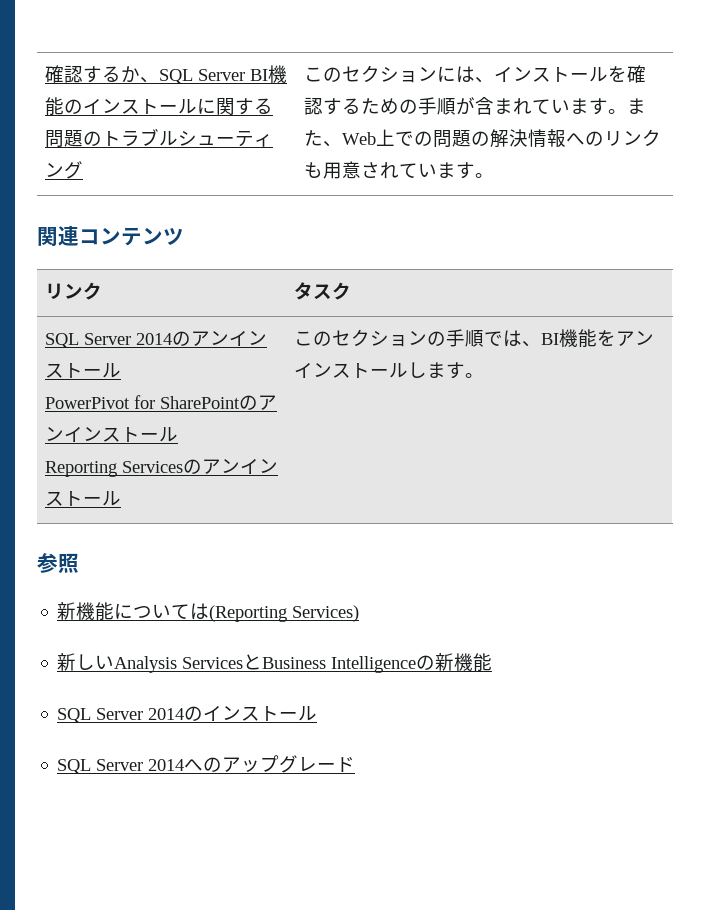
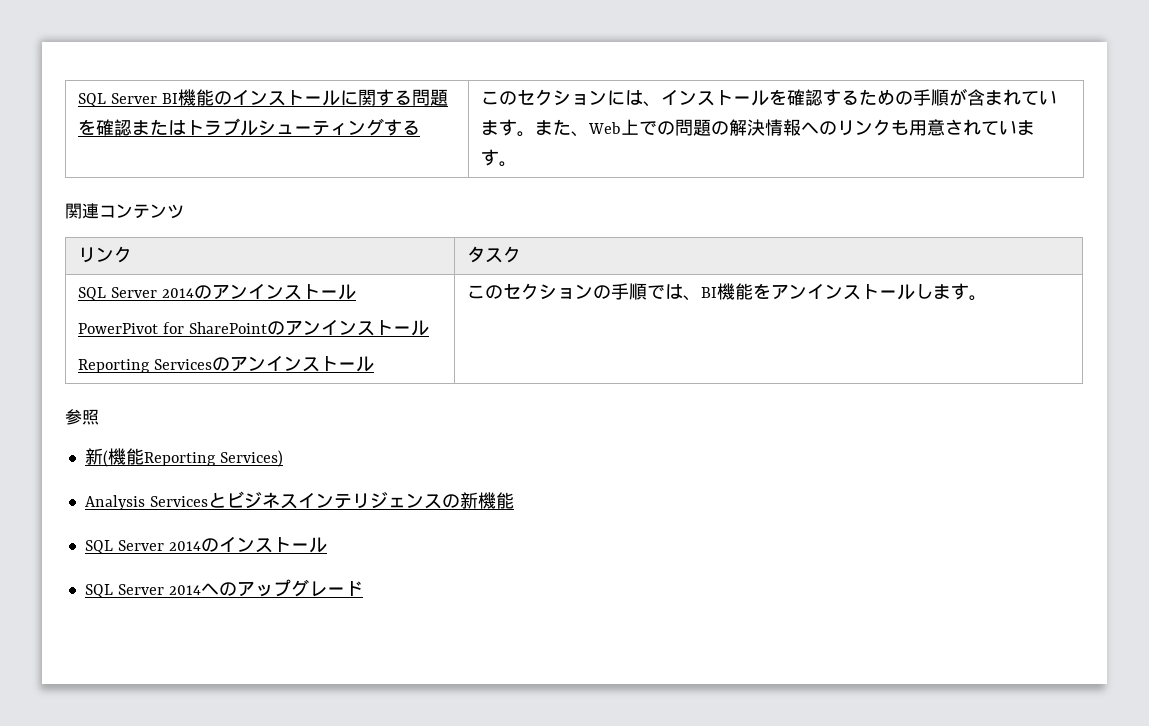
- 確認するか、SQL Server BI機能のインストールに関する問題のトラブルシューティング
+ SQL Server BI機能のインストールに関する問題を確認またはトラブルシューティングする
- 新機能については(Reporting Services)
+ 新(機能Reporting Services)
- 新しいAnalysis ServicesとBusiness Intelligenceの新機能
+ Analysis Servicesとビジネスインテリジェンスの新機能

